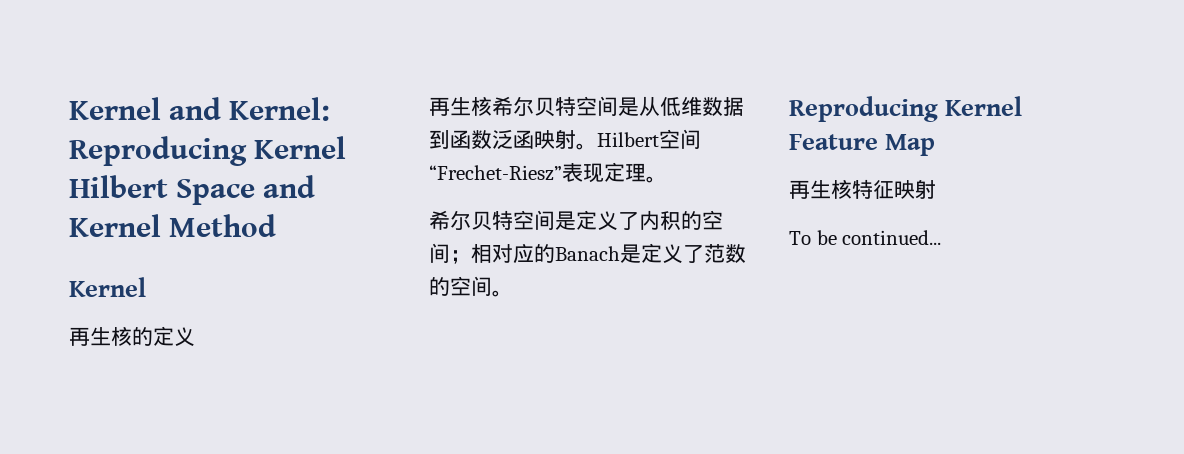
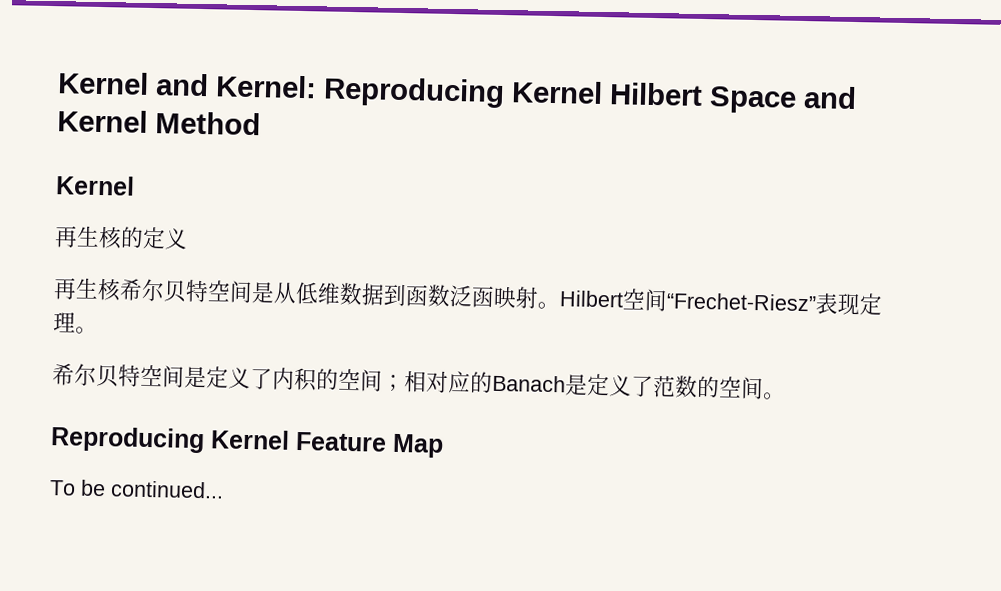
- 再生核特征映射

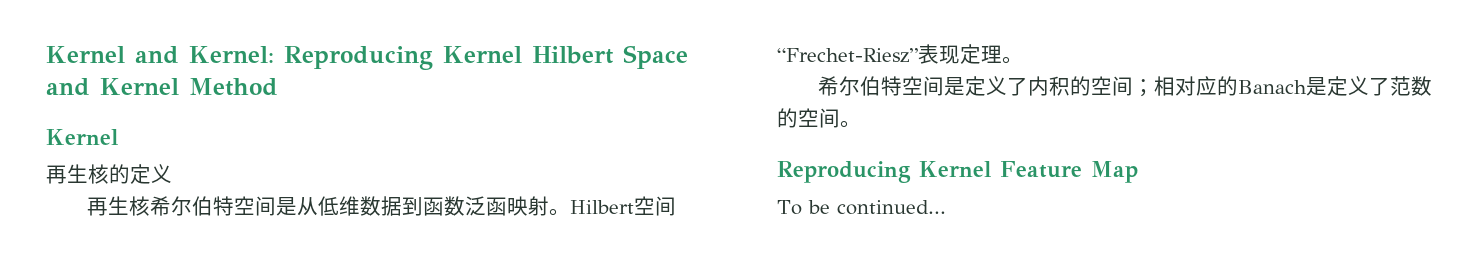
- 再生核希尔贝特空间是从低维数据到函数泛函映射。
+ 再生核希尔伯特空间是从低维数据到函数泛函映射。
- 希尔贝特空间是定义了内积的空间；相对应的Banach是定义了范数的空间。
+ 希尔伯特空间是定义了内积的空间；相对应的Banach是定义了范数的空间。

